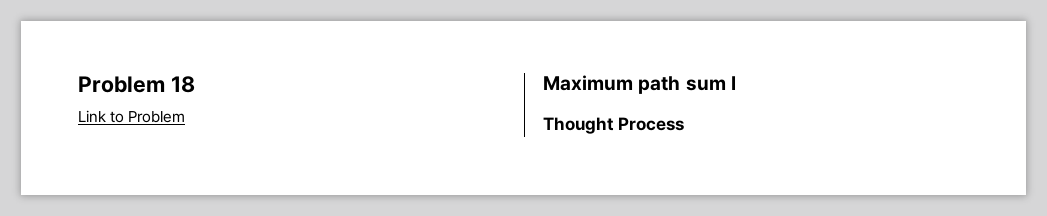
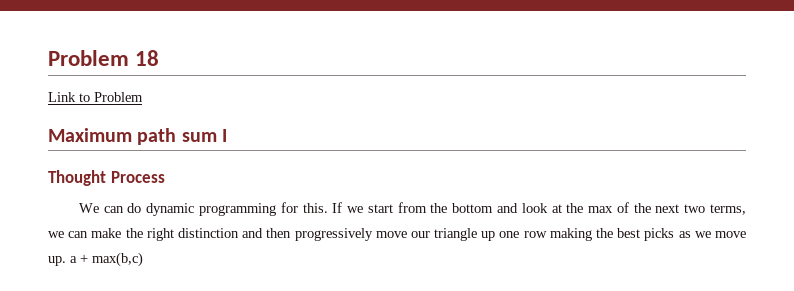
+ We can do dynamic programming for this. If we start from the bottom and look at the max of the next two terms, we can make the right distinction and then progressively move our triangle up one row making the best picks as we move up. a + max(b,c)

